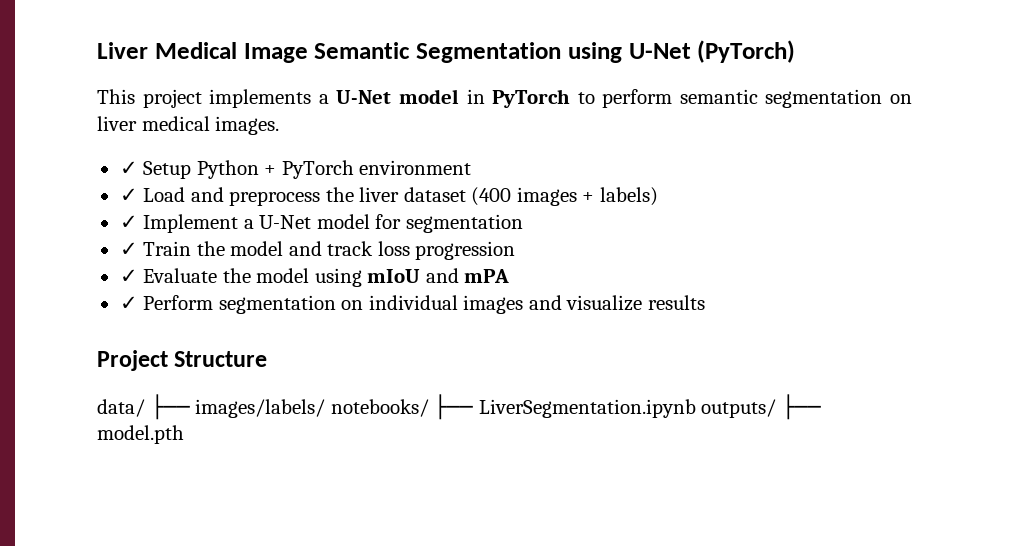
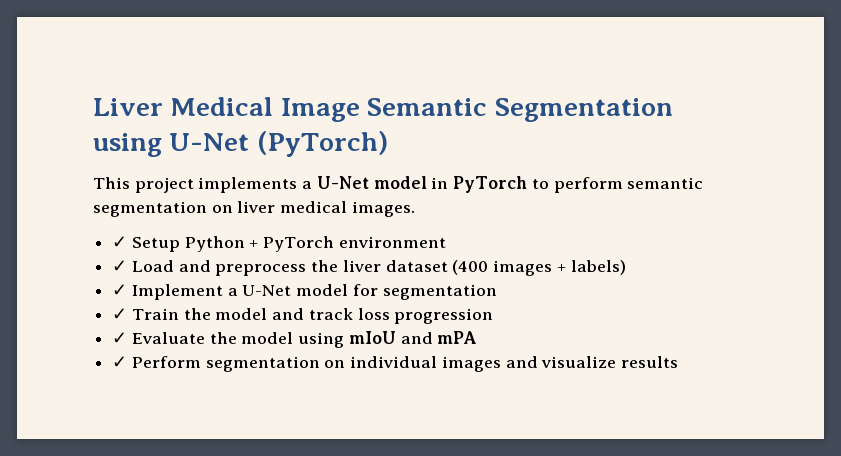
- Project Structure
- data/ ├── images/labels/ notebooks/ ├── LiverSegmentation.ipynb outputs/ ├── model.pth

